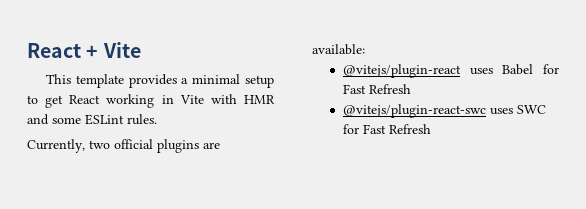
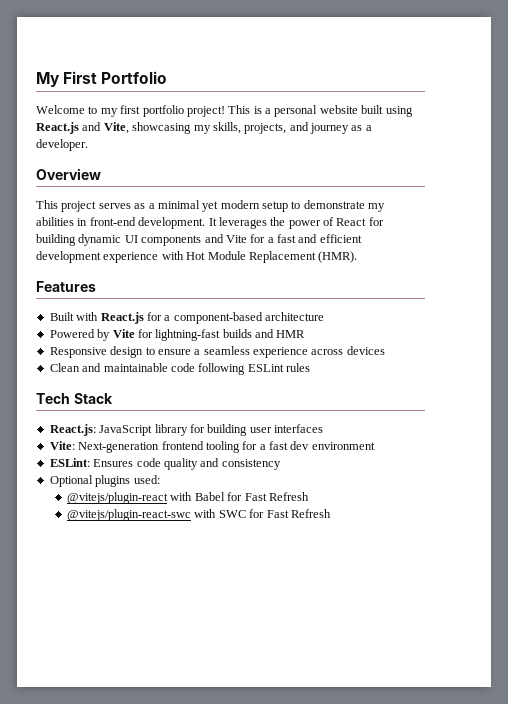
- React + Vite
- This template provides a minimal setup to get React working in Vite with HMR and some ESLint rules.
- Currently, two official plugins are available:
+ My First Portfolio
+ Welcome to my first portfolio project! This is a personal website built using React.js and Vite, showcasing my skills, projects, and journey as a developer.
+ Overview
+ This project serves as a minimal yet modern setup to demonstrate my abilities in front-end development. It leverages the power of React for building dynamic UI components and Vite for a fast and efficient development experience with Hot Module Replacement (HMR).
+ Features
+ Built with React.js for a component-based architecture
+ Powered by Vite for lightning-fast builds and HMR
+ Responsive design to ensure a seamless experience across devices
+ Clean and maintainable code following ESLint rules
+ Tech Stack
+ React.js: JavaScript library for building user interfaces
+ Vite: Next-generation frontend tooling for a fast dev environment
+ ESLint: Ensures code quality and consistency
+ Optional plugins used:
- @vitejs/plugin-react uses Babel for Fast Refresh
+ @vitejs/plugin-react with Babel for Fast Refresh
- @vitejs/plugin-react-swc uses SWC for Fast Refresh
+ @vitejs/plugin-react-swc with SWC for Fast Refresh

